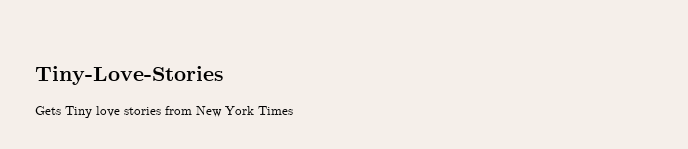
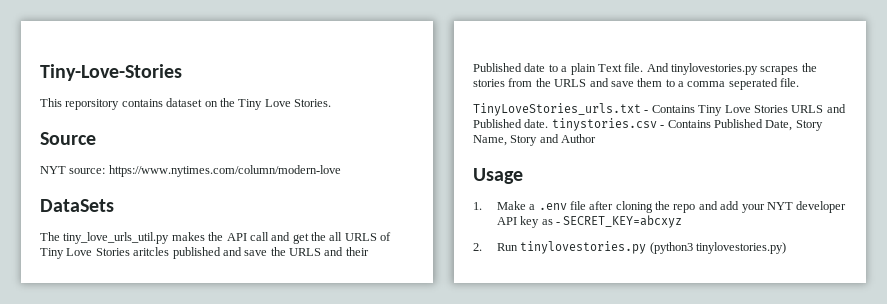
- Gets Tiny love stories from New York Times
+ This reporsitory contains dataset on the Tiny Love Stories.
+ Source
+ NYT source: https://www.nytimes.com/column/modern-love
+ DataSets
+ The tiny_love_urls_util.py makes the API call and get the all URLS of Tiny Love Stories aritcles published and save the URLS and their Published date to a plain Text file. And tinylovestories.py scrapes the stories from the URLS and save them to a comma seperated file.
+ TinyLoveStories_urls.txt - Contains Tiny Love Stories URLS and Published date. tinystories.csv - Contains Published Date, Story Name, Story and Author
+ Usage
+ 1. Make a .env file after cloning the repo and add your NYT developer API key as - SECRET_KEY=abcxyz
+ 2. Run tinylovestories.py (python3 tinylovestories.py)

